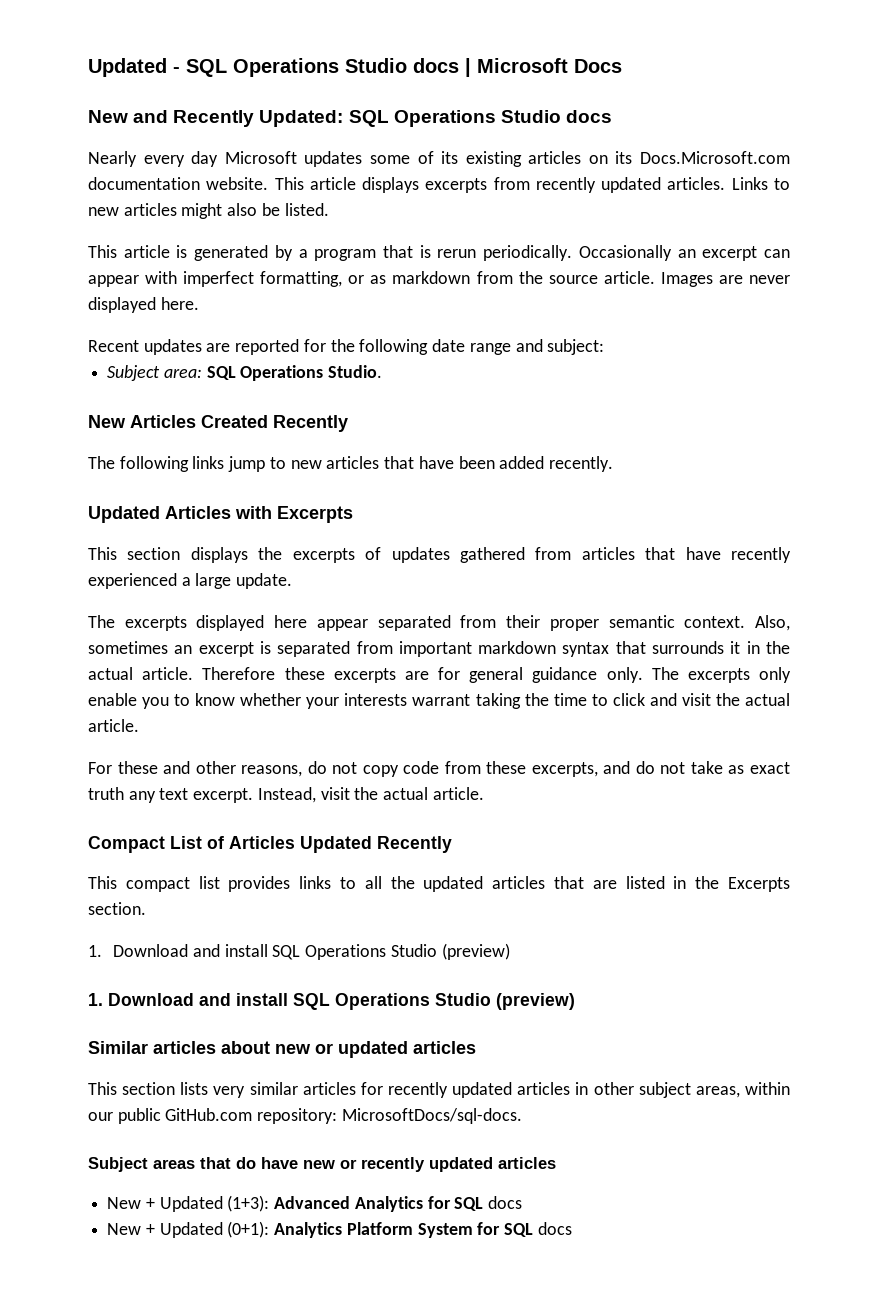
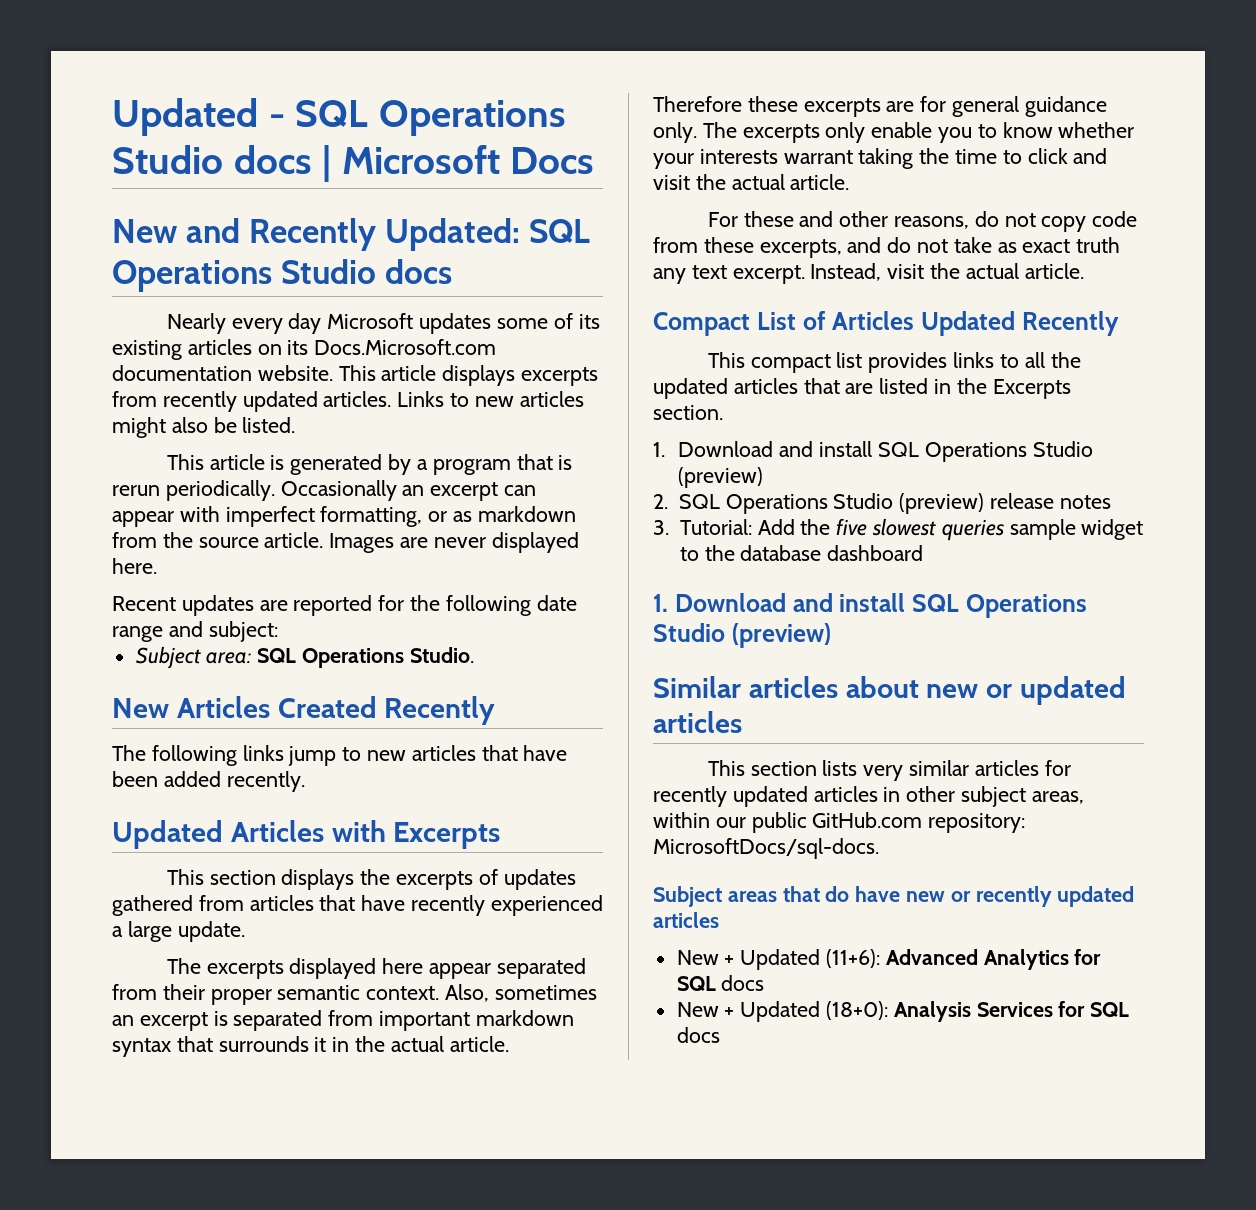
+ 2. SQL Operations Studio (preview) release notes
+ 3. Tutorial: Add the five slowest queries sample widget to the database dashboard
- New + Updated (1+3): Advanced Analytics for SQL docs
+ New + Updated (11+6): Advanced Analytics for SQL docs
- New + Updated (0+1): Analytics Platform System for SQL docs
+ New + Updated (18+0): Analysis Services for SQL docs

